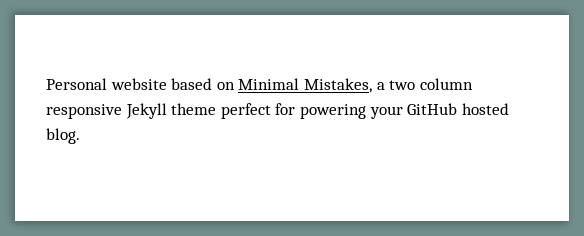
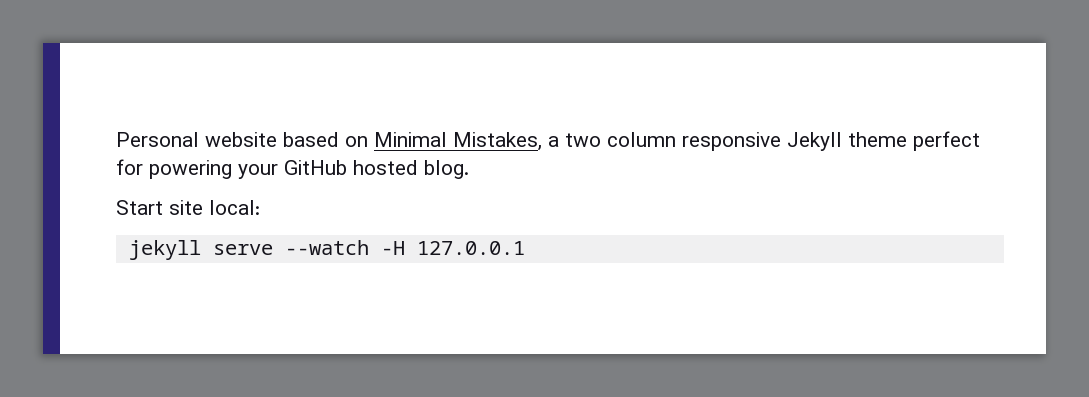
+ Start site local:
+ jekyll serve --watch -H 127.0.0.1

